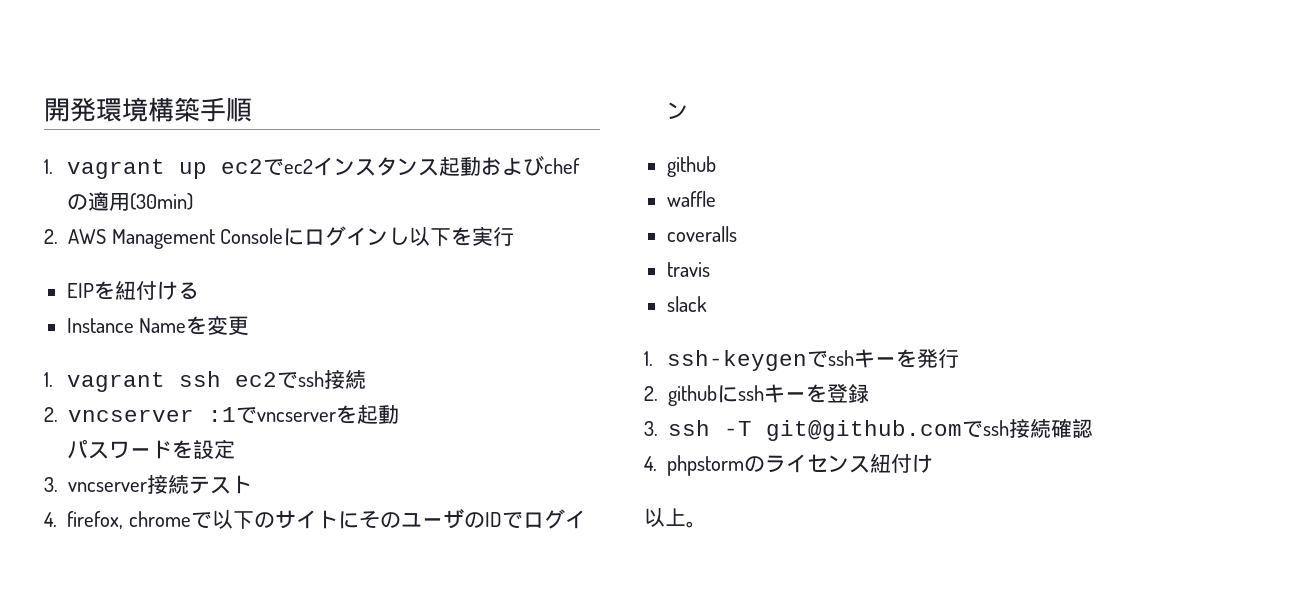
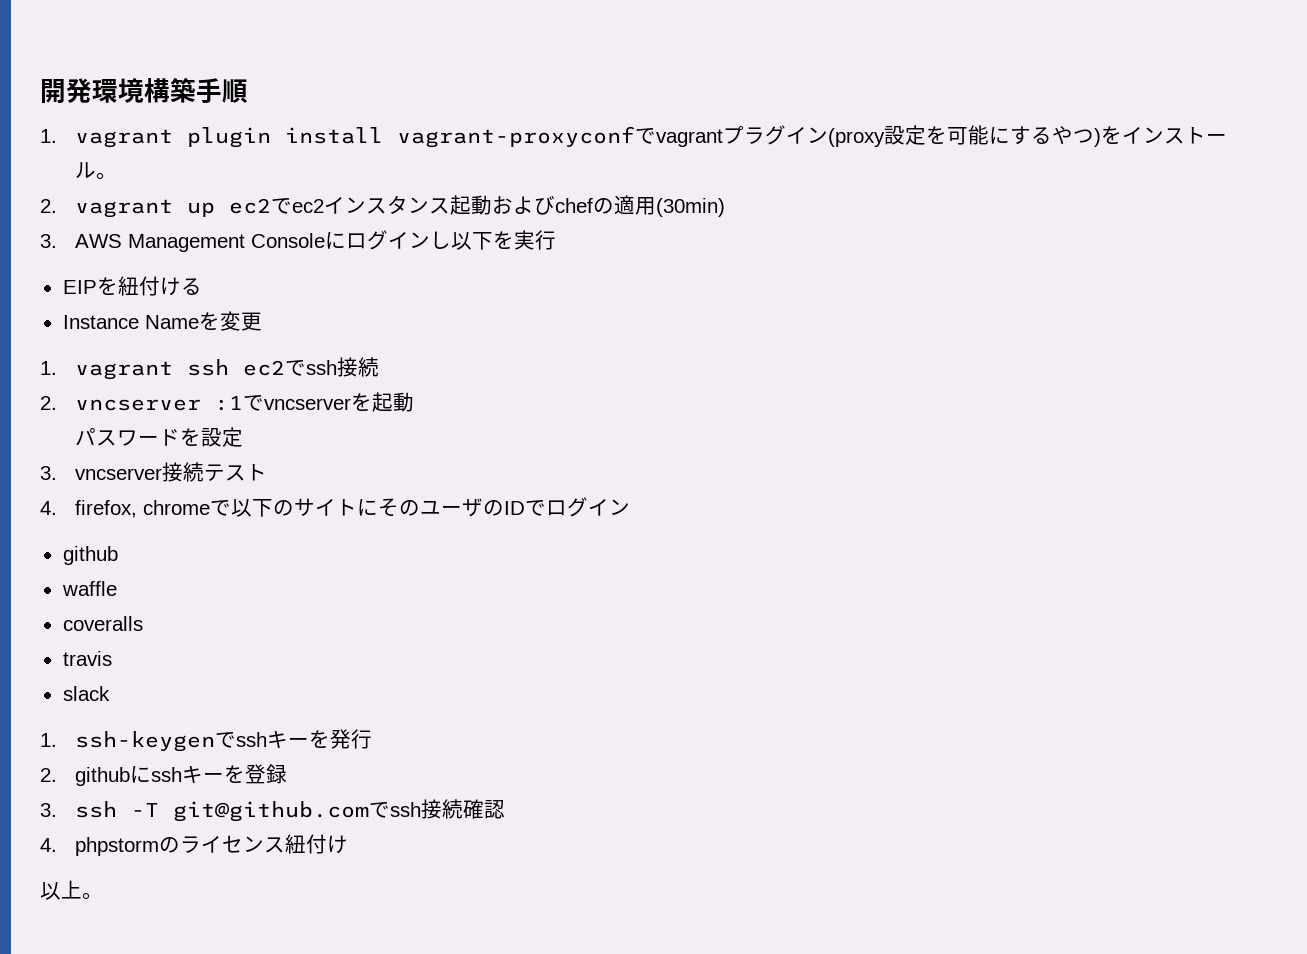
- 1. vagrant up ec2でec2インスタンス起動およびchefの適用(30min)
+ 1. vagrant plugin install vagrant-proxyconfでvagrantプラグイン(proxy設定を可能にするやつ)をインストール。
+ 2. vagrant up ec2でec2インスタンス起動およびchefの適用(30min)
- 2. AWS Management Consoleにログインし以下を実行
+ 3. AWS Management Consoleにログインし以下を実行

